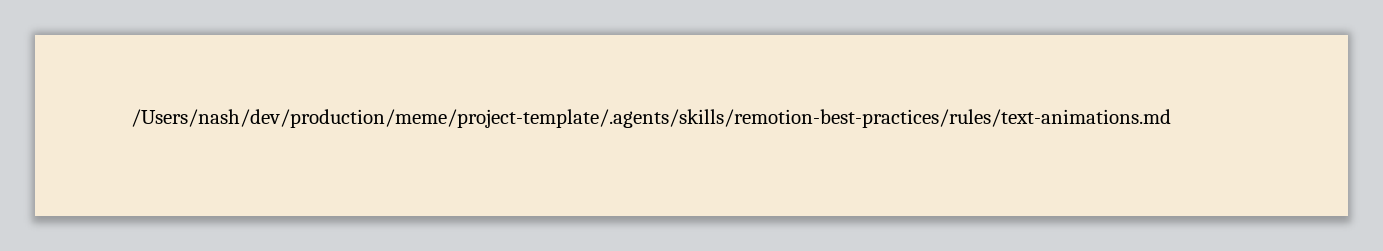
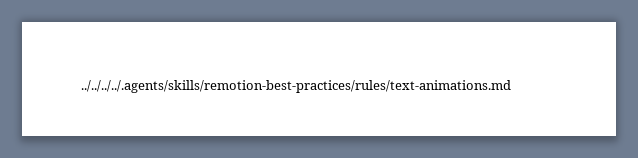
- /Users/nash/dev/production/meme/project-template/.agents/skills/remotion-best-practices/rules/text-animations.md
+ ../../../../.agents/skills/remotion-best-practices/rules/text-animations.md

